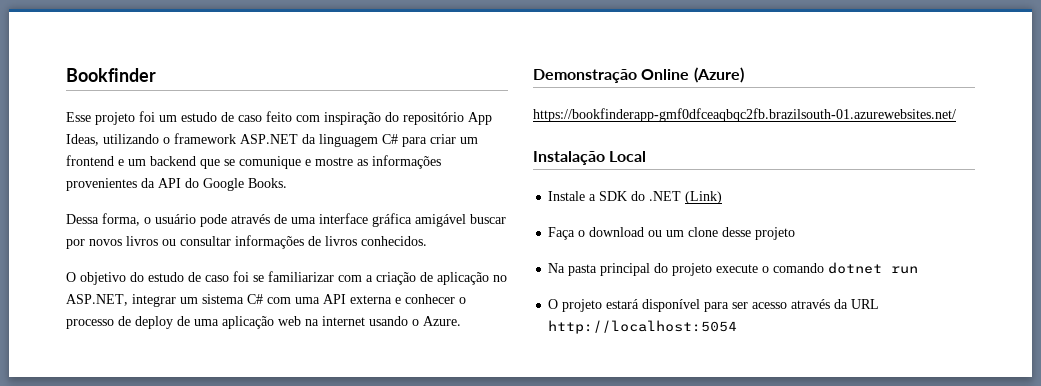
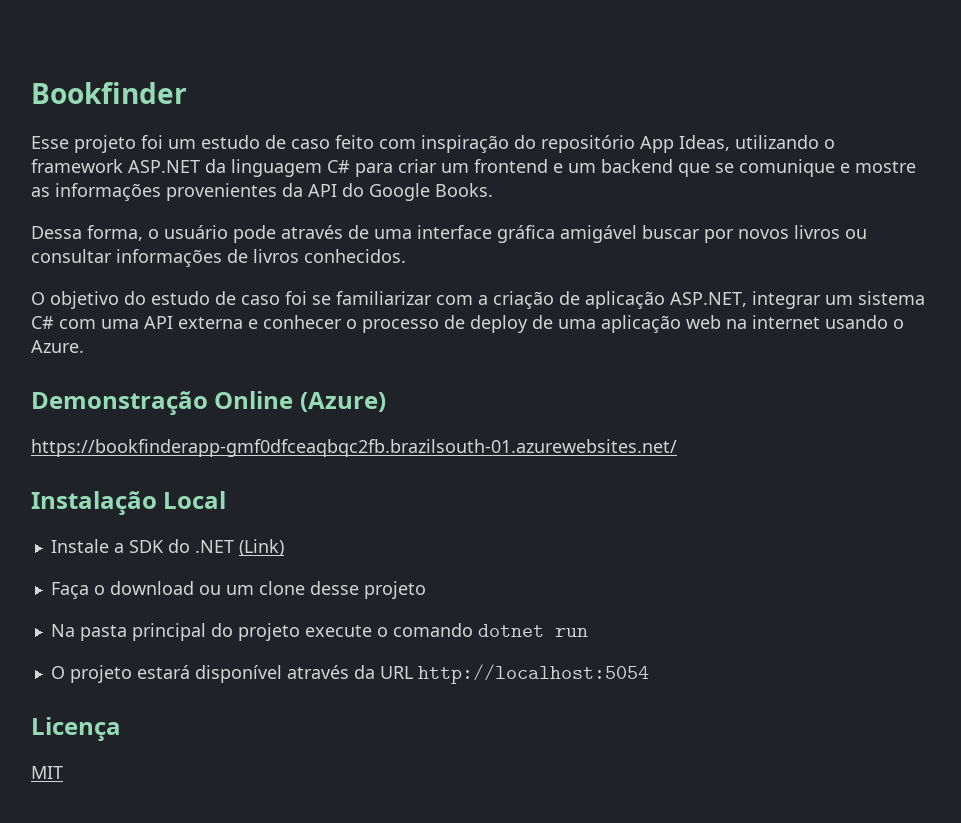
- O objetivo do estudo de caso foi se familiarizar com a criação de aplicação no ASP.NET, integrar um sistema C# com uma API externa e conhecer o processo de deploy de uma aplicação web na internet usando o Azure.
+ O objetivo do estudo de caso foi se familiarizar com a criação de aplicação ASP.NET, integrar um sistema C# com uma API externa e conhecer o processo de deploy de uma aplicação web na internet usando o Azure.
- O projeto estará disponível para ser acesso através da URL http://localhost:5054
+ O projeto estará disponível através da URL http://localhost:5054
+ Licença
+ MIT

